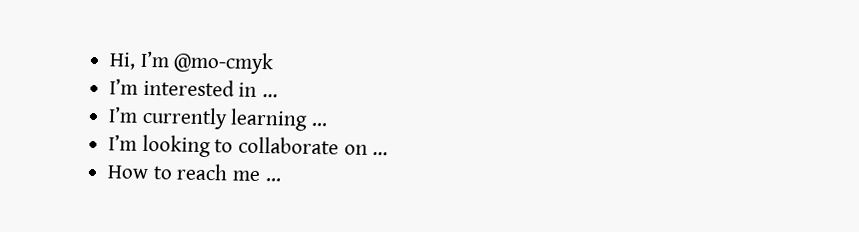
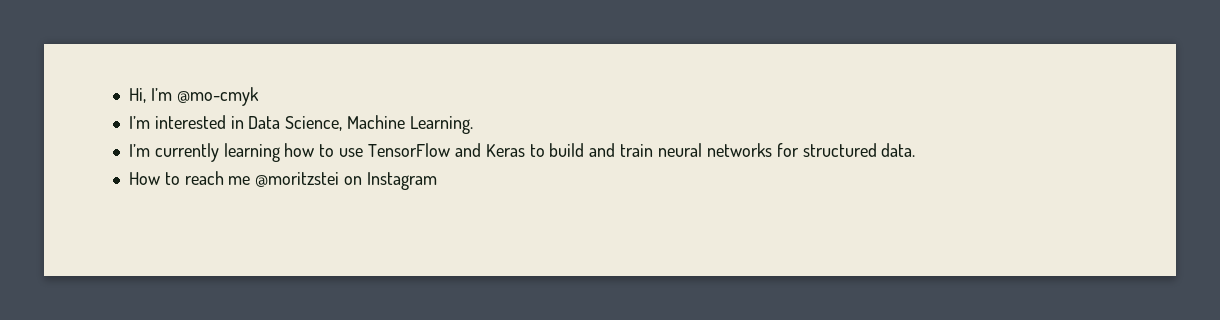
- I’m interested in ...
+ I’m interested in Data Science, Machine Learning.
- I’m currently learning ...
- I’m looking to collaborate on ...
+ I’m currently learning how to use TensorFlow and Keras to build and train neural networks for structured data.
- How to reach me ...
+ How to reach me @moritzstei on Instagram

